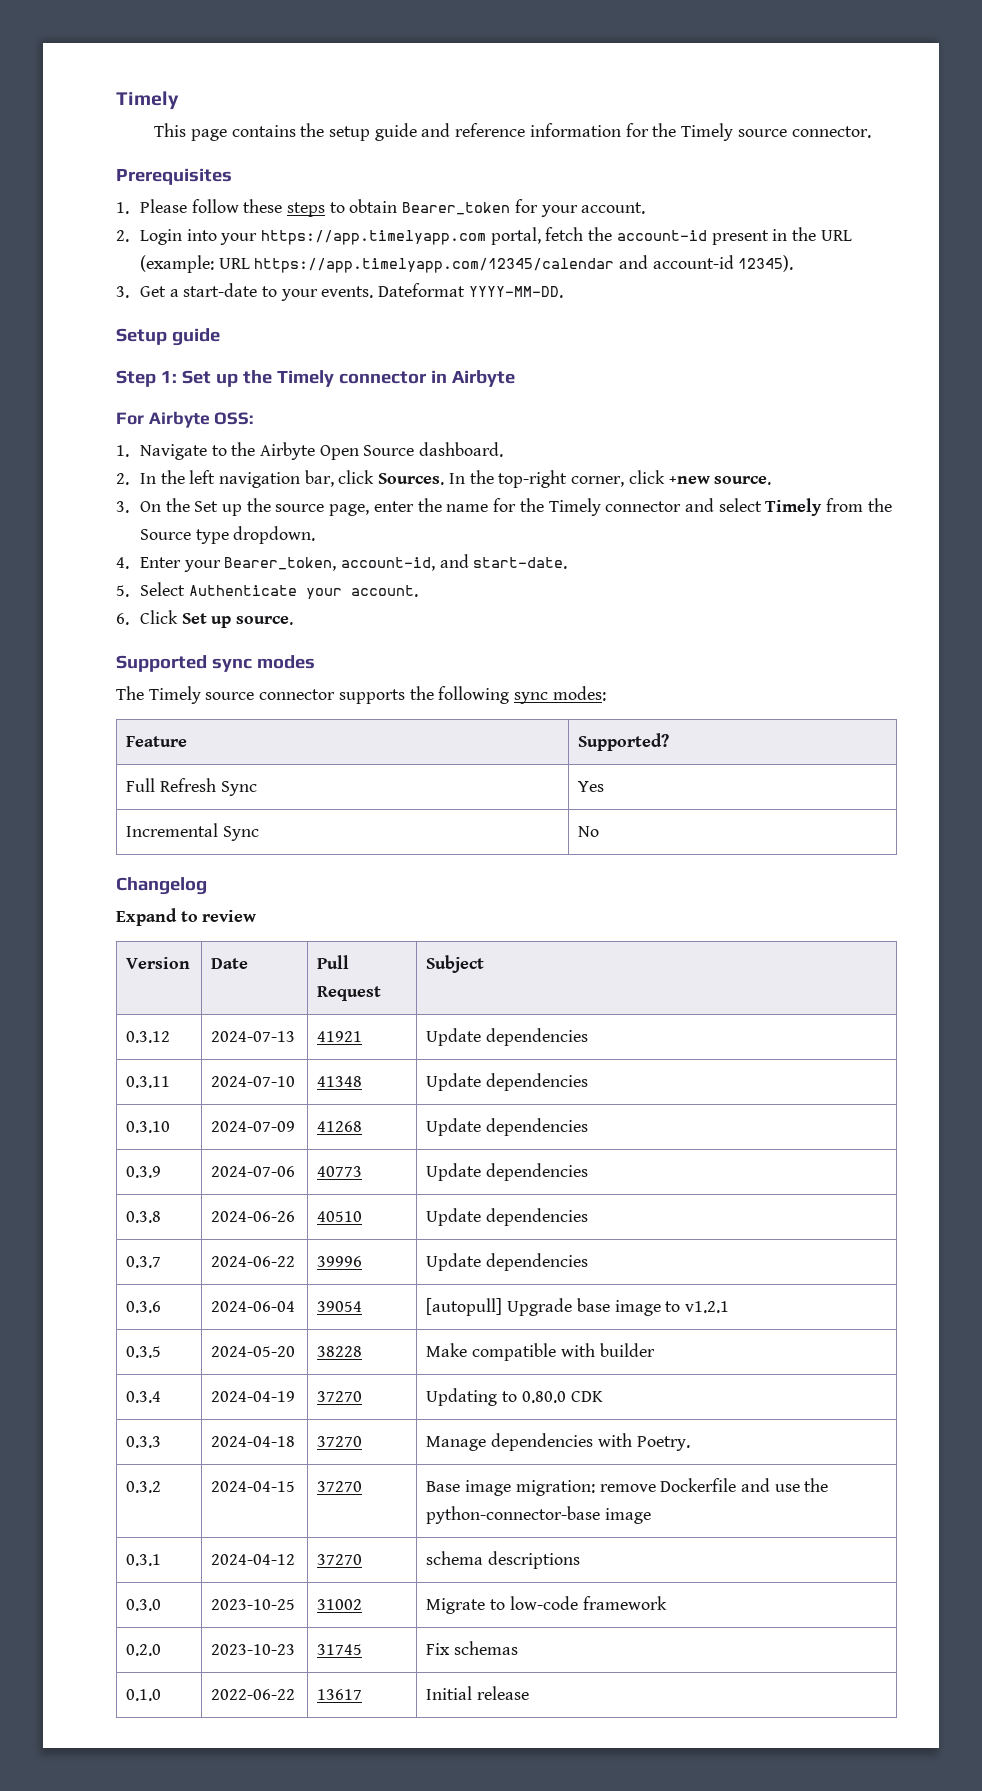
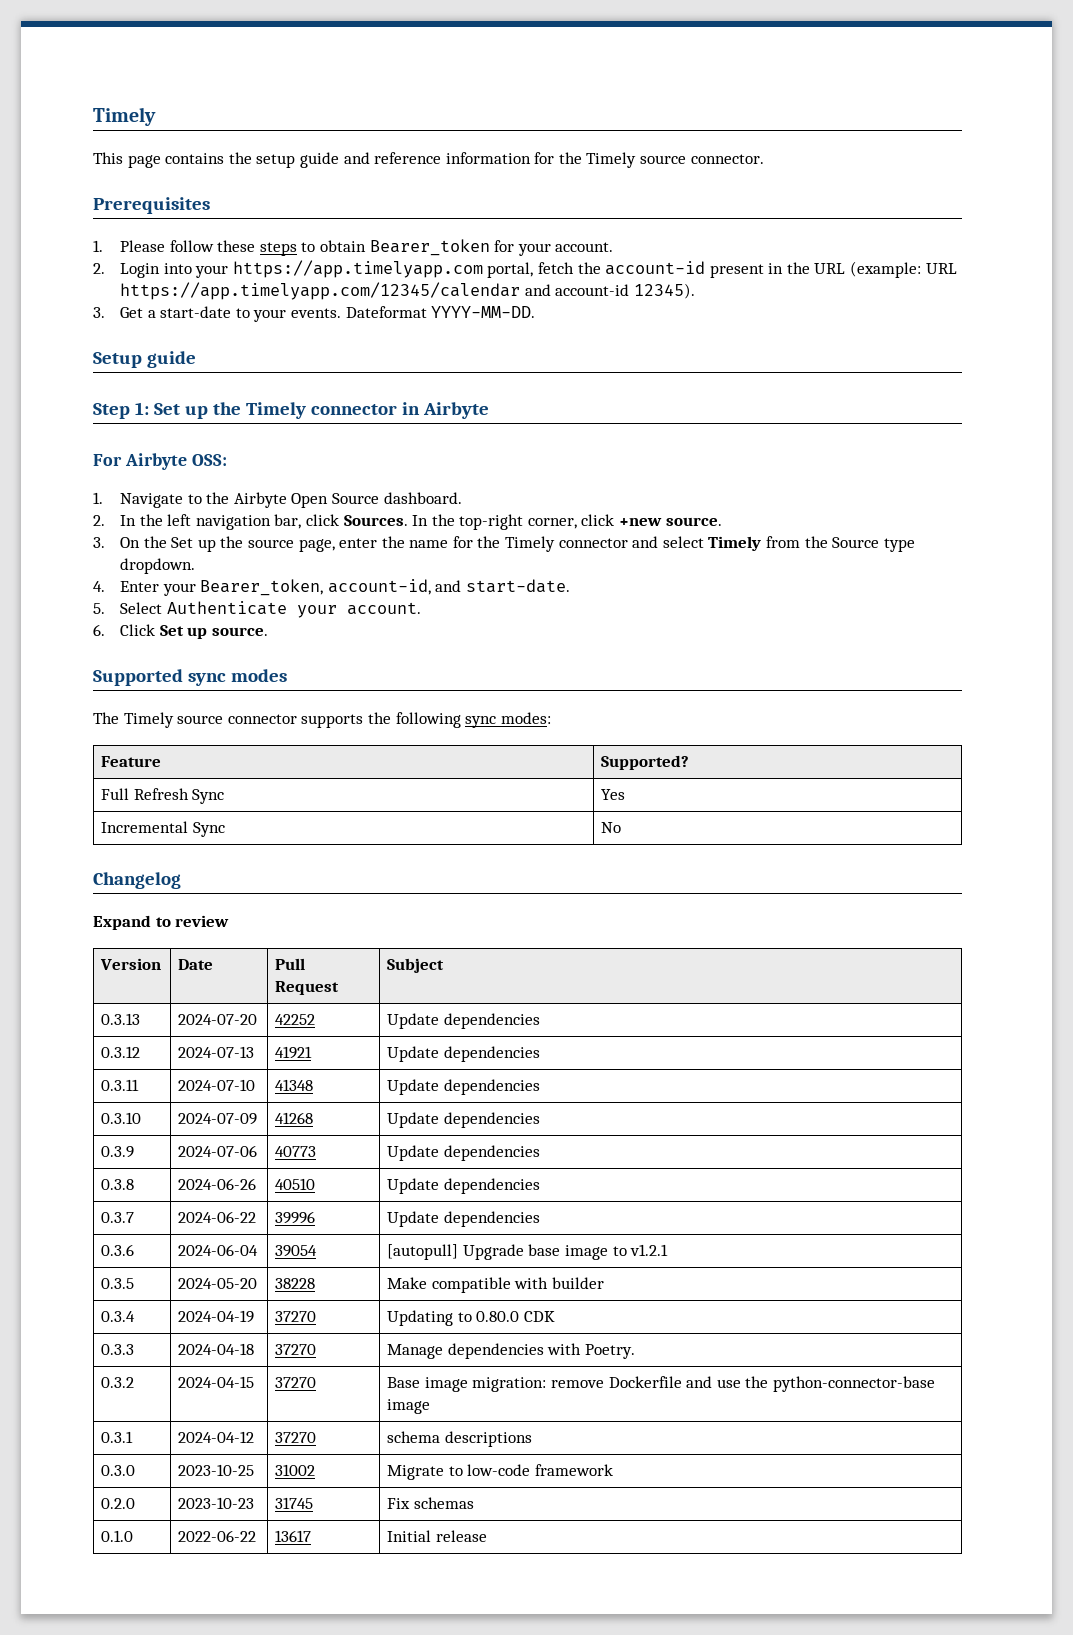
+ 0.3.13 | 2024-07-20 | 42252 | Update dependencies

